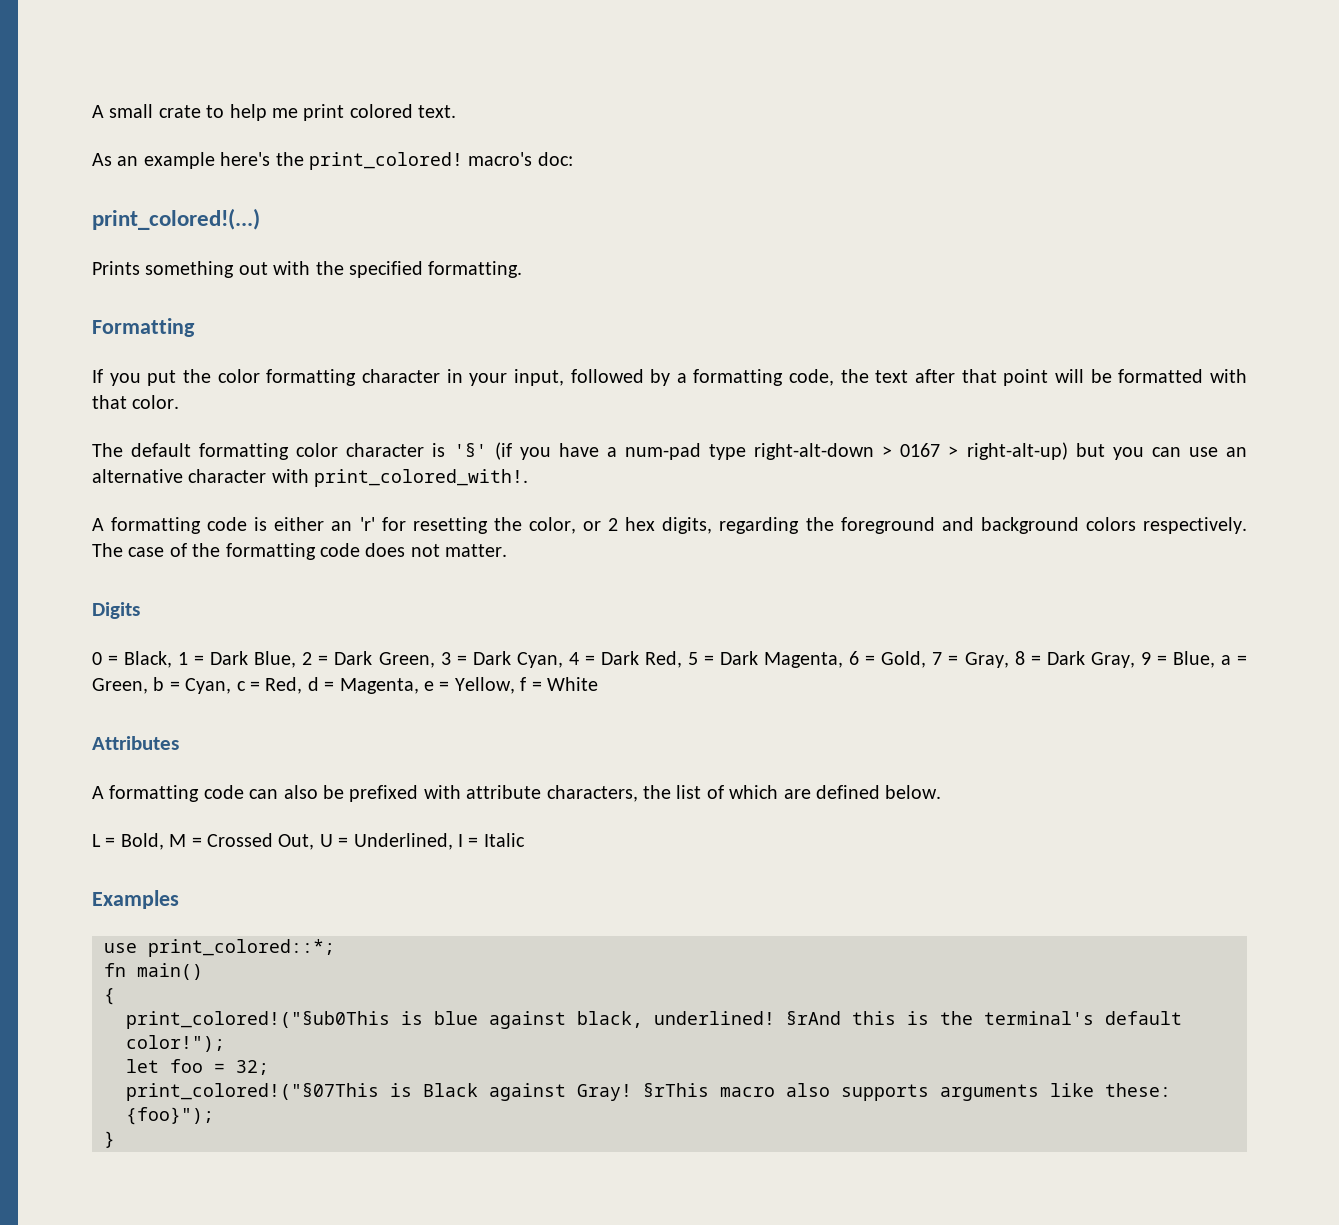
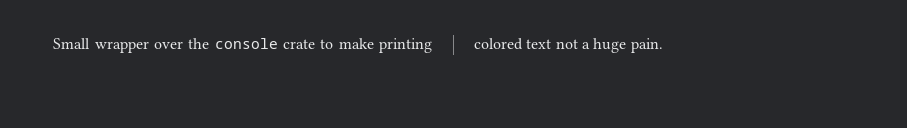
- A small crate to help me print colored text.
- As an example here's the print_colored! macro's doc:
- print_colored!(...)
- Prints something out with the specified formatting.
- Formatting
- If you put the color formatting character in your input, followed by a formatting code, the text after that point will be formatted with that color.
- The default formatting color character is '§' (if you have a num-pad type right-alt-down > 0167 > right-alt-up) but you can use an alternative character with print_colored_with!.
- A formatting code is either an 'r' for resetting the color, or 2 hex digits, regarding the foreground and background colors respectively. The case of the formatting code does not matter.
- Digits
- 0 = Black, 1 = Dark Blue, 2 = Dark Green, 3 = Dark Cyan, 4 = Dark Red, 5 = Dark Magenta, 6 = Gold, 7 = Gray, 8 = Dark Gray, 9 = Blue, a = Green, b = Cyan, c = Red, d = Magenta, e = Yellow, f = White
- Attributes
- A formatting code can also be prefixed with attribute characters, the list of which are defined below.
- L = Bold, M = Crossed Out, U = Underlined, I = Italic
- Examples
- use print_colored::*;
- fn main()
- {
- print_colored!("§ub0This is blue against black, underlined! §rAnd this is the terminal's default color!");
- let foo = 32;
- print_colored!("§07This is Black against Gray! §rThis macro also supports arguments like these: {foo}");
- }
+ Small wrapper over the console crate to make printing colored text not a huge pain.

